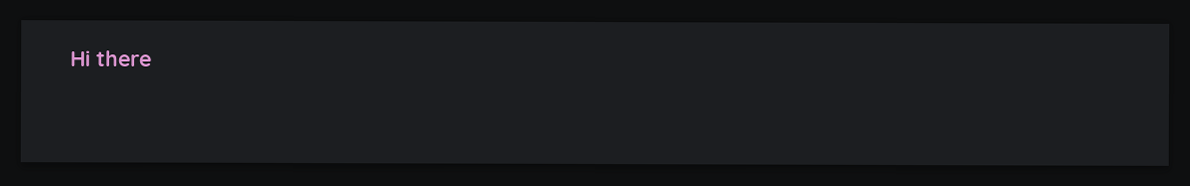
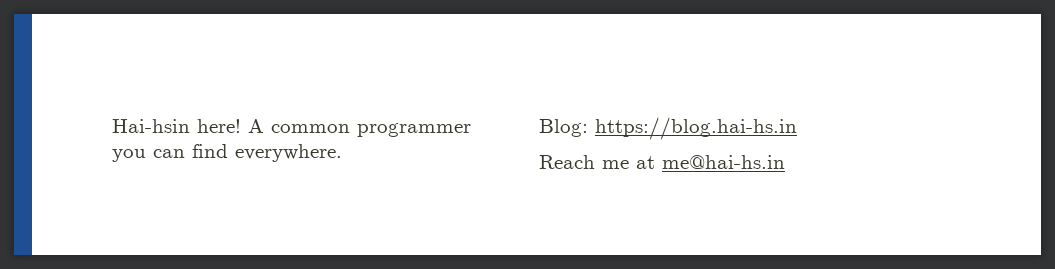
- Hi there
+ Hai-hsin here! A common programmer you can find everywhere.
+ Blog: https://blog.hai-hs.in
+ Reach me at me@hai-hs.in

